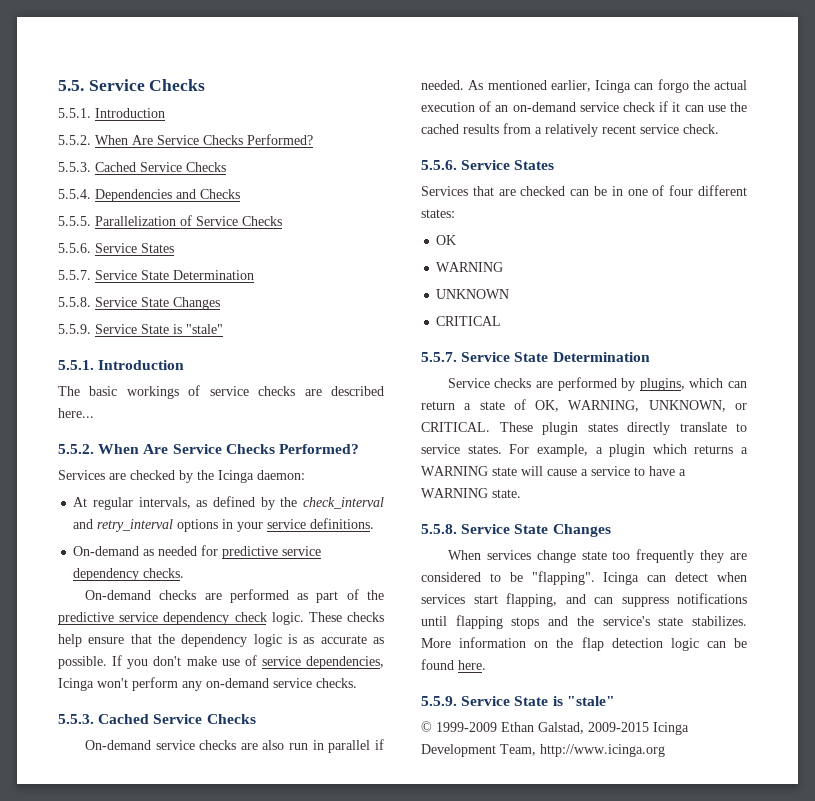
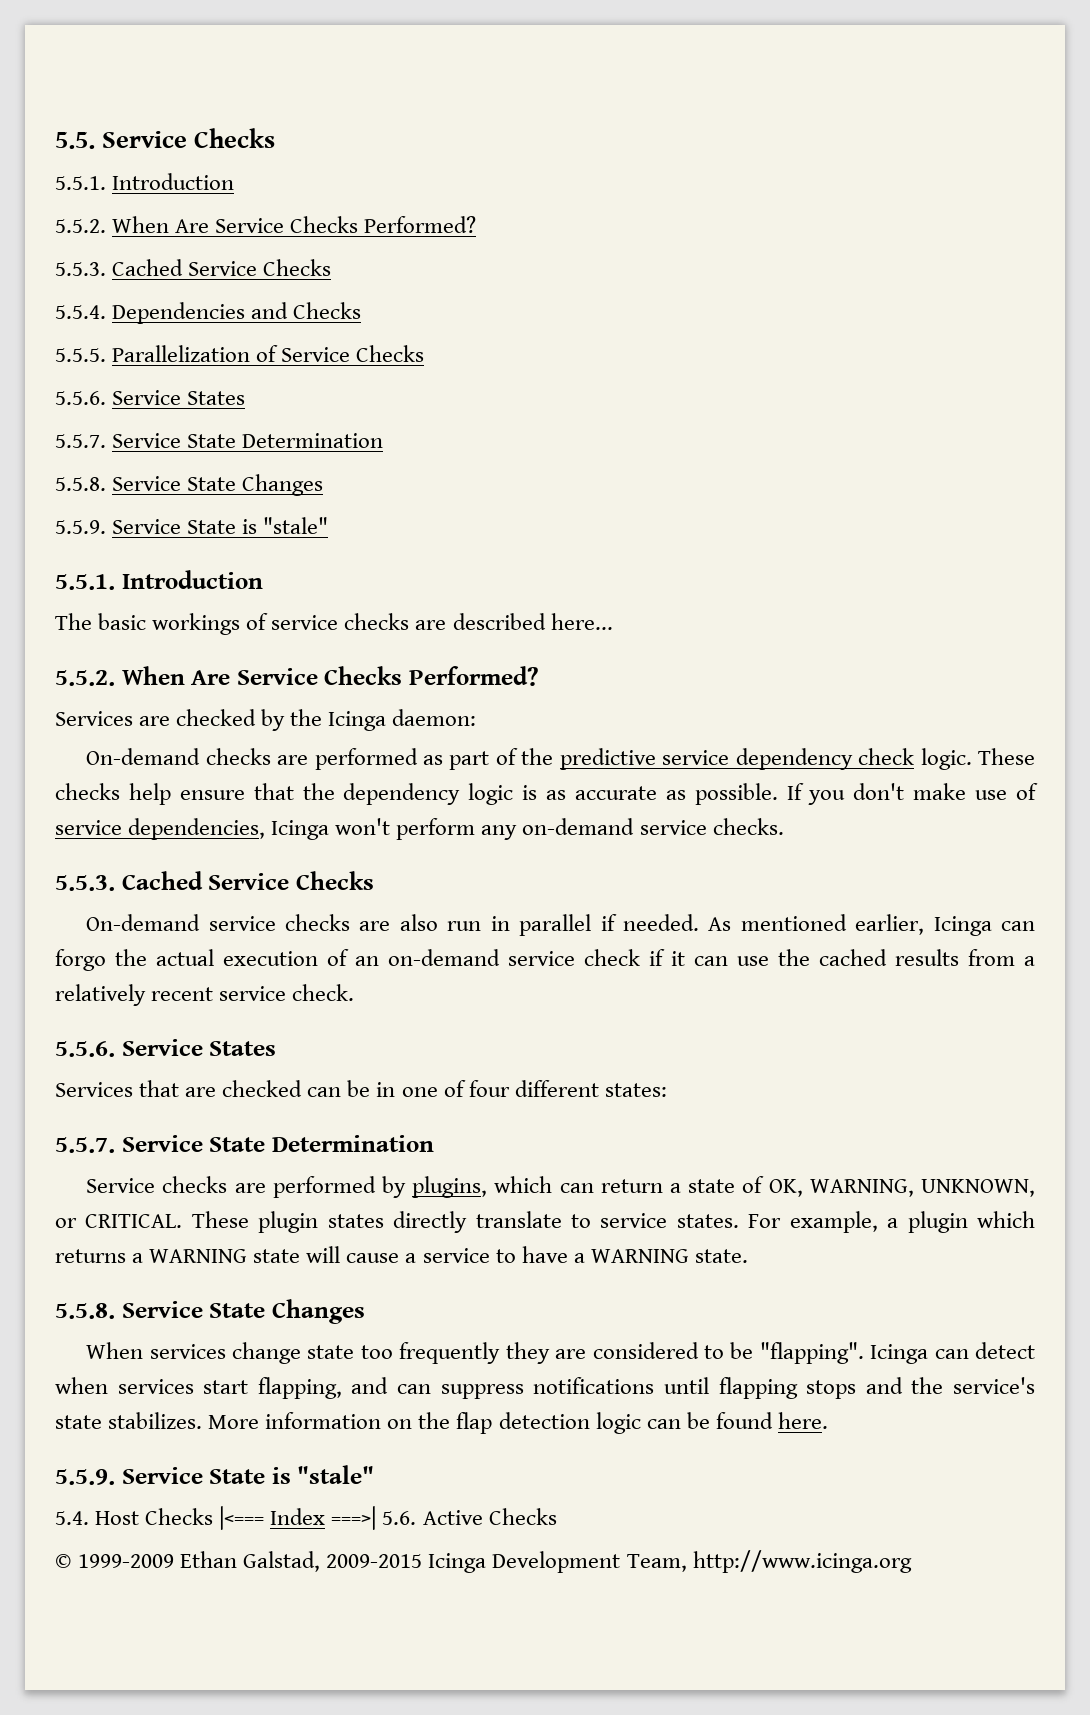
- At regular intervals, as defined by the check_interval and retry_interval options in your service definitions.
- On-demand as needed for predictive service dependency checks.
- OK
- WARNING
- UNKNOWN
- CRITICAL
+ 5.4. Host Checks |<=== Index ===>| 5.6. Active Checks

